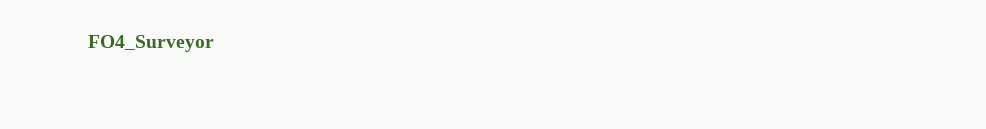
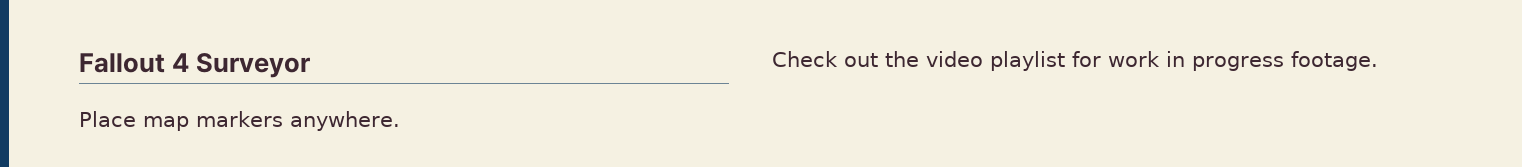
- FO4_Surveyor
+ Fallout 4 Surveyor
+ Place map markers anywhere.
+ Check out the video playlist for work in progress footage.

